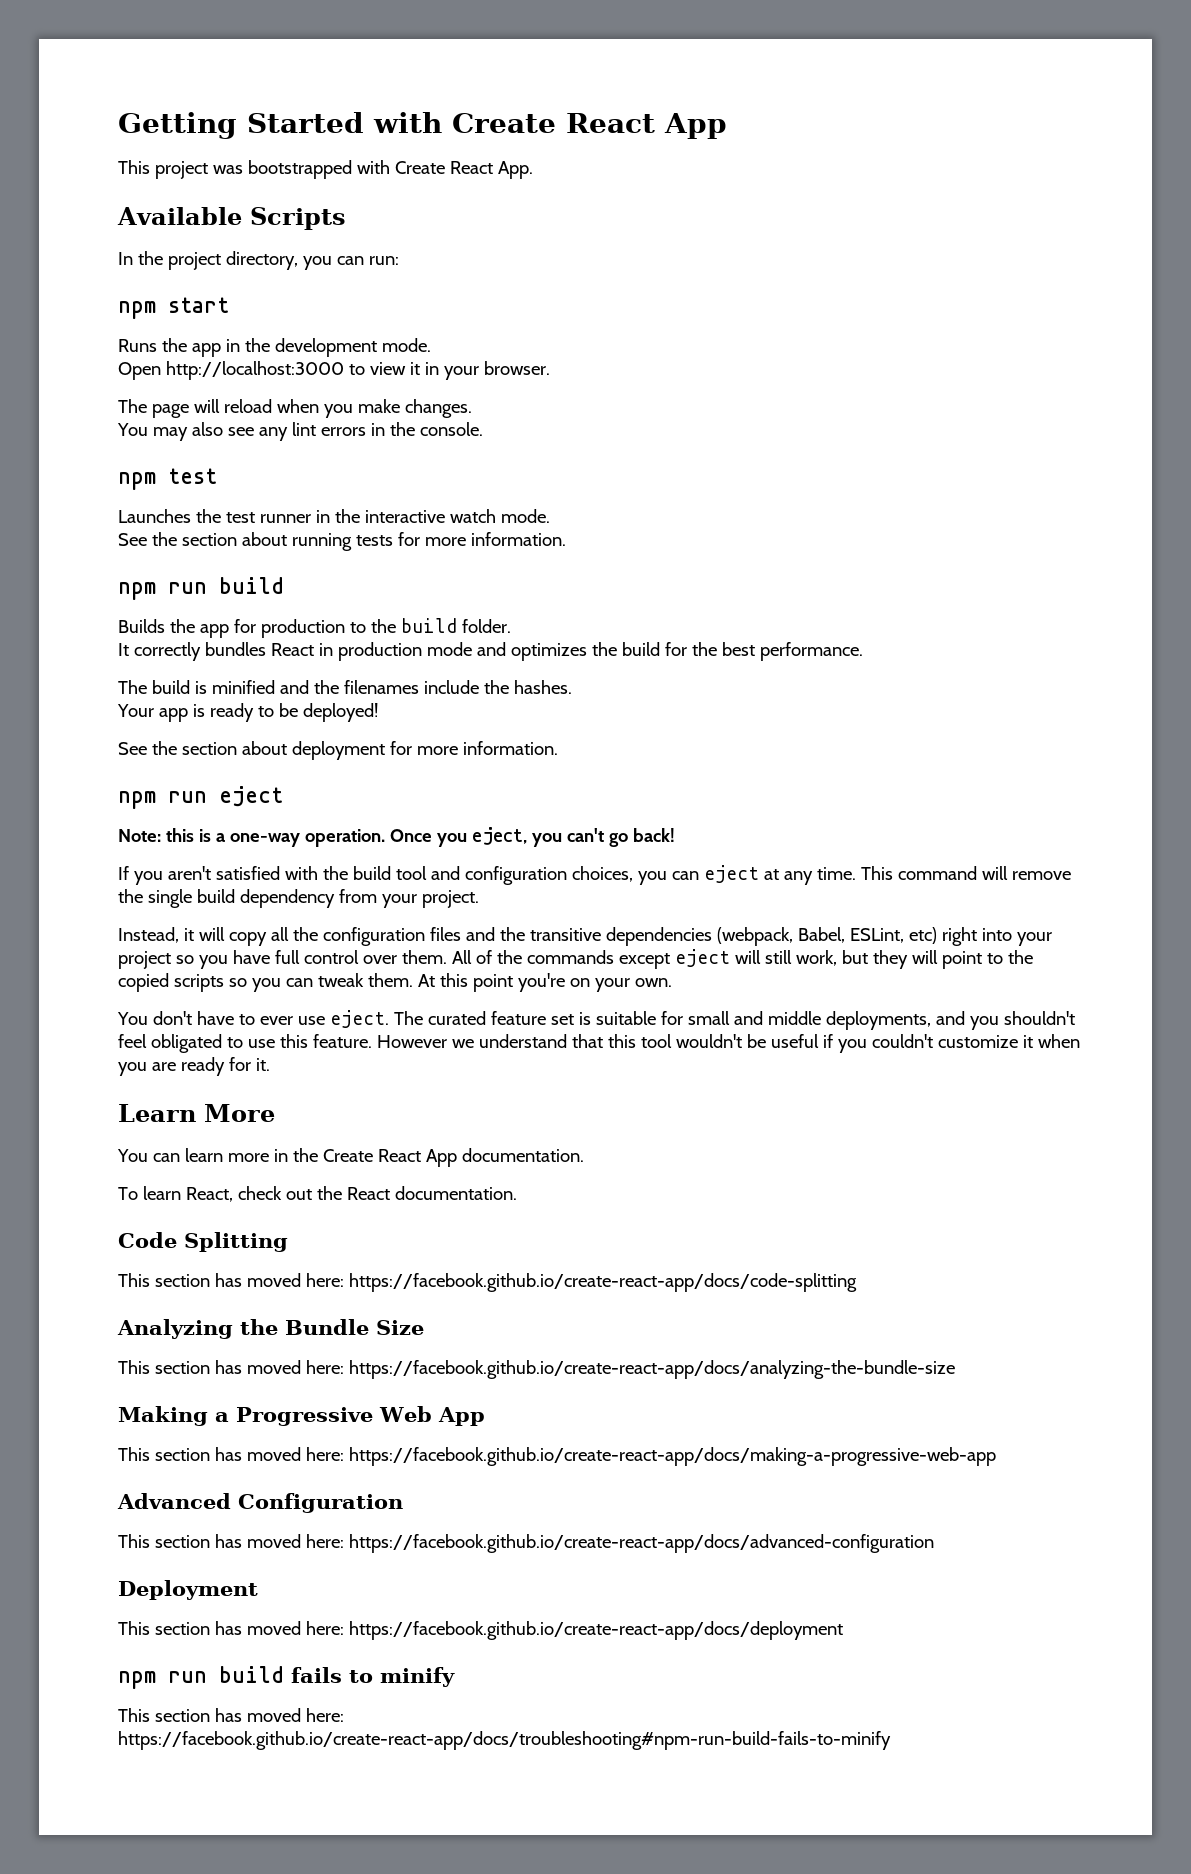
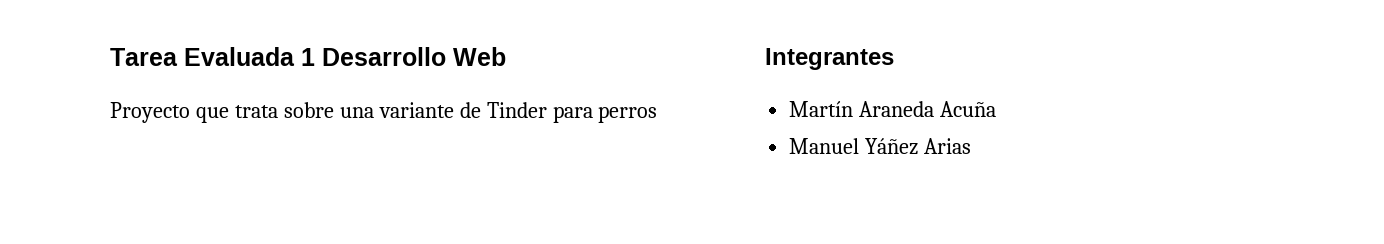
- Getting Started with Create React App
- This project was bootstrapped with Create React App.
- Available Scripts
- In the project directory, you can run:
- npm start
- Runs the app in the development mode.
- Open http://localhost:3000 to view it in your browser.
- The page will reload when you make changes.
- You may also see any lint errors in the console.
- npm test
- Launches the test runner in the interactive watch mode.
- See the section about running tests for more information.
- npm run build
- Builds the app for production to the build folder.
- It correctly bundles React in production mode and optimizes the build for the best performance.
- The build is minified and the filenames include the hashes.
- Your app is ready to be deployed!
- See the section about deployment for more information.
- npm run eject
- Note: this is a one-way operation. Once you eject, you can't go back!
- If you aren't satisfied with the build tool and configuration choices, you can eject at any time. This command will remove the single build dependency from your project.
- Instead, it will copy all the configuration files and the transitive dependencies (webpack, Babel, ESLint, etc) right into your project so you have full control over them. All of the commands except eject will still work, but they will point to the copied scripts so you can tweak them. At this point you're on your own.
- You don't have to ever use eject. The curated feature set is suitable for small and middle deployments, and you shouldn't feel obligated to use this feature. However we understand that this tool wouldn't be useful if you couldn't customize it when you are ready for it.
- Learn More
- You can learn more in the Create React App documentation.
- To learn React, check out the React documentation.
- Code Splitting
- This section has moved here: https://facebook.github.io/create-react-app/docs/code-splitting
- Analyzing the Bundle Size
- This section has moved here: https://facebook.github.io/create-react-app/docs/analyzing-the-bundle-size
- Making a Progressive Web App
- This section has moved here: https://facebook.github.io/create-react-app/docs/making-a-progressive-web-app
- Advanced Configuration
- This section has moved here: https://facebook.github.io/create-react-app/docs/advanced-configuration
- Deployment
- This section has moved here: https://facebook.github.io/create-react-app/docs/deployment
- npm run build fails to minify
- This section has moved here: https://facebook.github.io/create-react-app/docs/troubleshooting#npm-run-build-fails-to-minify
+ Tarea Evaluada 1 Desarrollo Web
+ Proyecto que trata sobre una variante de Tinder para perros
+ Integrantes
+ Martín Araneda Acuña
+ Manuel Yáñez Arias

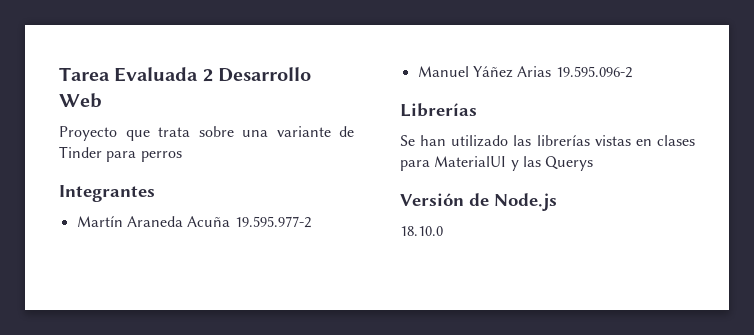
- Tarea Evaluada 1 Desarrollo Web
+ Tarea Evaluada 2 Desarrollo Web
- Martín Araneda Acuña
+ Martín Araneda Acuña 19.595.977-2
- Manuel Yáñez Arias
+ Manuel Yáñez Arias 19.595.096-2
+ Librerías
+ Se han utilizado las librerías vistas en clases para MaterialUI y las Querys
+ Versión de Node.js
+ 18.10.0

